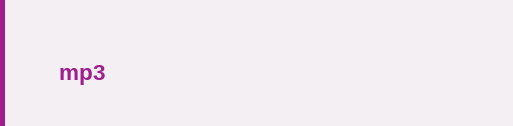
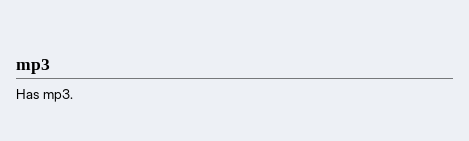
+ Has mp3.

